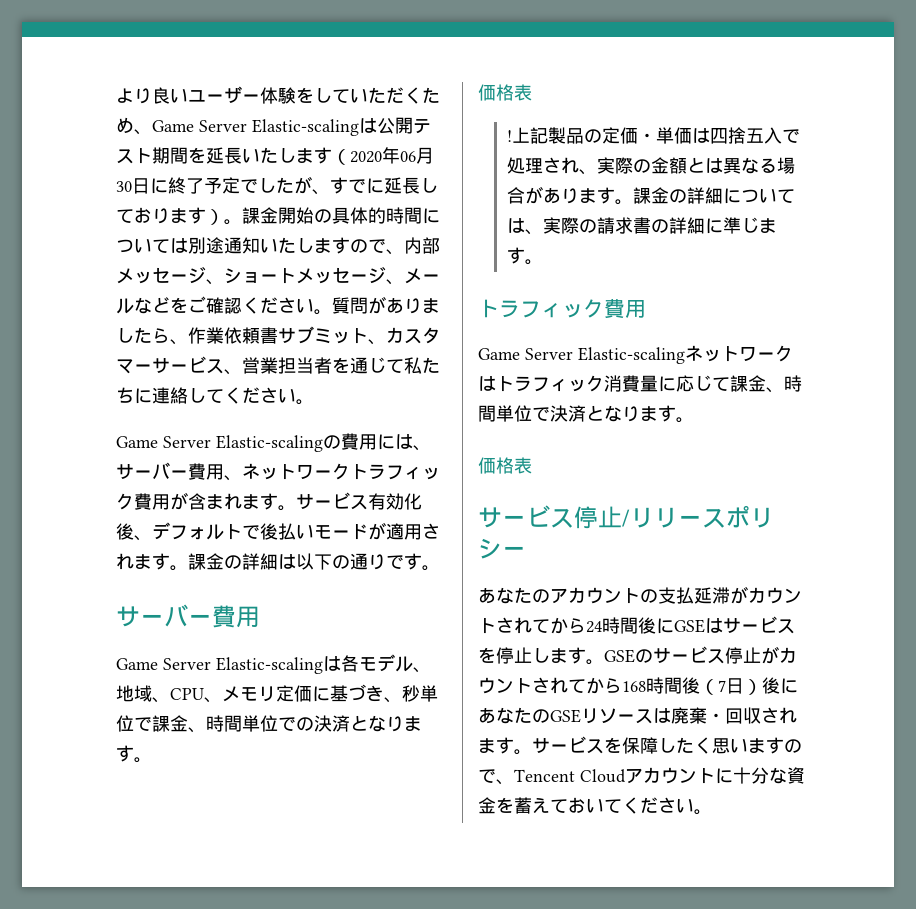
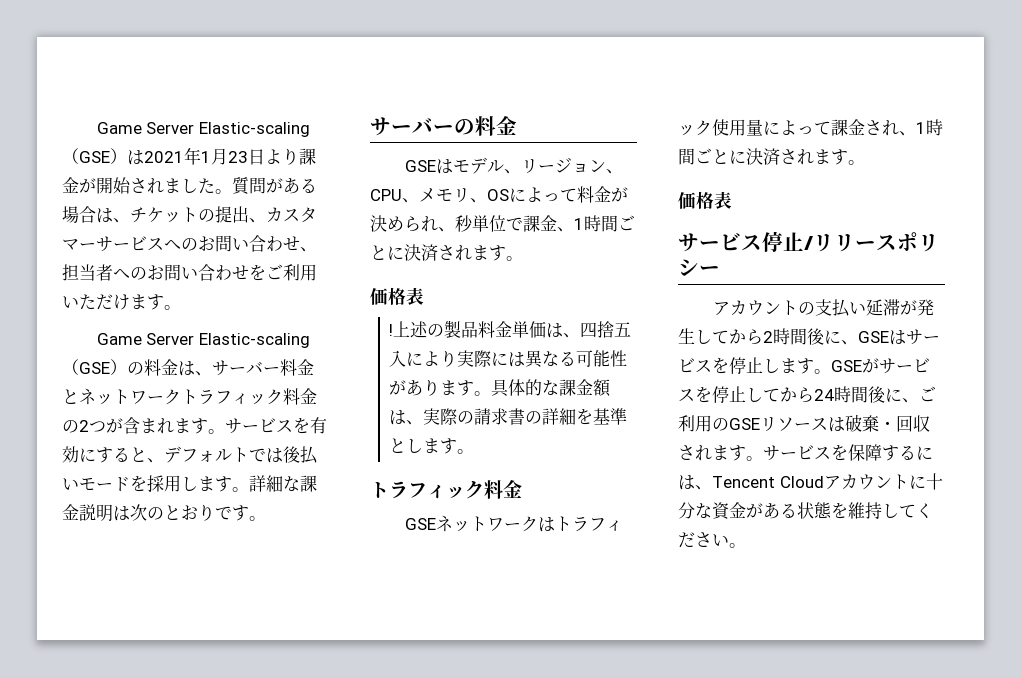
- より良いユーザー体験をしていただくため、Game Server Elastic-scalingは公開テスト期間を延長いたします（2020年06月30日に終了予定でしたが、すでに延長しております）。課金開始の具体的時間については別途通知いたしますので、内部メッセージ、ショートメッセージ、メールなどをご確認ください。質問がありましたら、作業依頼書サブミット、カスタマーサービス、営業担当者を通じて私たちに連絡してください。
+ Game Server Elastic-scaling（GSE）は2021年1月23日より課金が開始されました。質問がある場合は、チケットの提出、カスタマーサービスへのお問い合わせ、担当者へのお問い合わせをご利用いただけます。
- Game Server Elastic-scalingの費用には、サーバー費用、ネットワークトラフィック費用が含まれます。
+ Game Server Elastic-scaling（GSE）の料金は、サーバー料金とネットワークトラフィック料金の2つが含まれます。
- サービス有効化後、デフォルトで後払いモードが適用されます。課金の詳細は以下の通りです。
- サーバー費用
- Game Server Elastic-scalingは各モデル、地域、CPU、メモリ定価に基づき、秒単位で課金、時間単位での決済となります。
+ サービスを有効にすると、デフォルトでは後払いモードを採用します。詳細な課金説明は次のとおりです。
+ サーバーの料金
+ GSEはモデル、リージョン、CPU、メモリ、OSによって料金が決められ、秒単位で課金、1時間ごとに決済されます。
- 上記製品の定価・単価は四捨五入で処理され、実際の金額とは異なる場合があります。
+ 上述の製品料金単価は、四捨五入により実際には異なる可能性があります。
- 課金の詳細については、実際の請求書の詳細に準じます。
- トラフィック費用
- Game Server Elastic-scalingネットワークはトラフィック消費量に応じて課金、時間単位で決済となります。
+ 具体的な課金額は、実際の請求書の詳細を基準とします。
+ トラフィック料金
+ GSEネットワークはトラフィック使用量によって課金され、1時間ごとに決済されます。
- あなたのアカウントの支払延滞がカウントされてから24時間後にGSEはサービスを停止します。
+ アカウントの支払い延滞が発生してから2時間後に、GSEはサービスを停止します。
- GSEのサービス停止がカウントされてから168時間後（7日）後にあなたのGSEリソースは廃棄・回収されます。
+ GSEがサービスを停止してから24時間後に、ご利用のGSEリソースは破棄・回収されます。
- サービスを保障したく思いますので、Tencent Cloudアカウントに十分な資金を蓄えておいてください。
+ サービスを保障するには、Tencent Cloudアカウントに十分な資金がある状態を維持してください。

